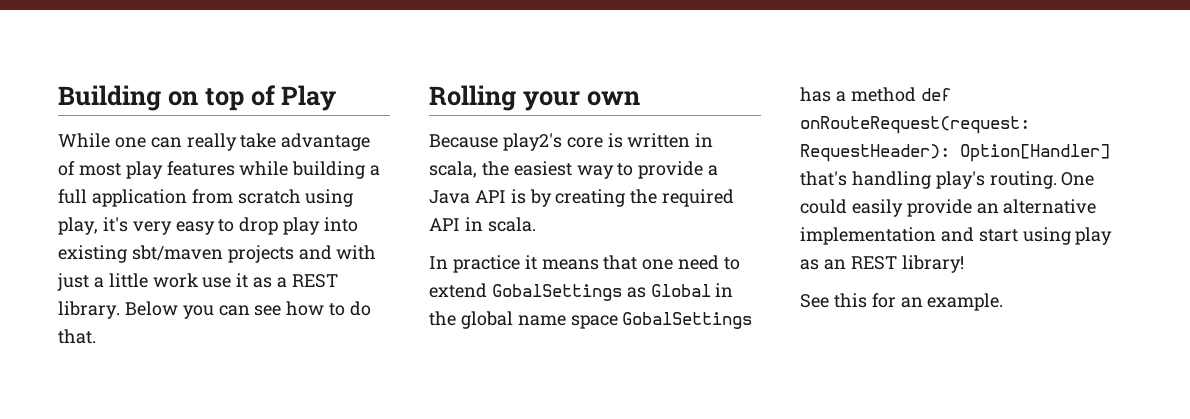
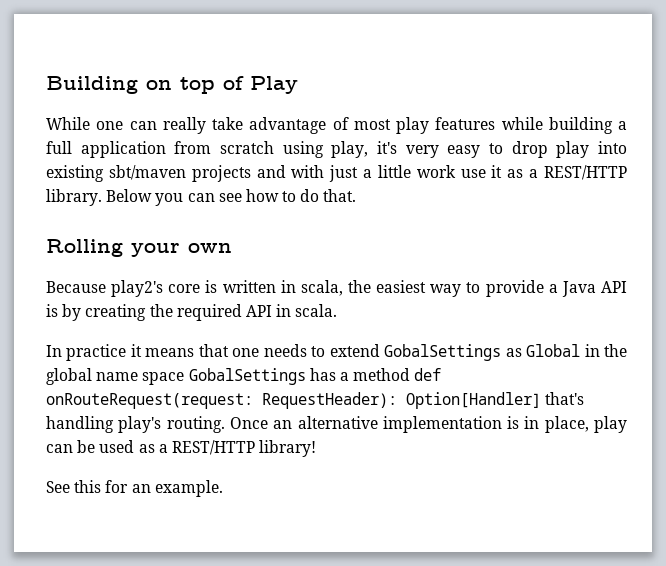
- While one can really take advantage of most play features while building a full application from scratch using play, it's very easy to drop play into existing sbt/maven projects and with just a little work use it as a REST library.
+ While one can really take advantage of most play features while building a full application from scratch using play, it's very easy to drop play into existing sbt/maven projects and with just a little work use it as a REST/HTTP library.
- In practice it means that one need to extend GobalSettings as Global in the global name space GobalSettings has a method def onRouteRequest(request: RequestHeader): Option[Handler] that's handling play's routing.
+ In practice it means that one needs to extend GobalSettings as Global in the global name space GobalSettings has a method def onRouteRequest(request: RequestHeader): Option[Handler] that's handling play's routing.
- One could easily provide an alternative implementation and start using play as an REST library!
+ Once an alternative implementation is in place, play can be used as a REST/HTTP library!

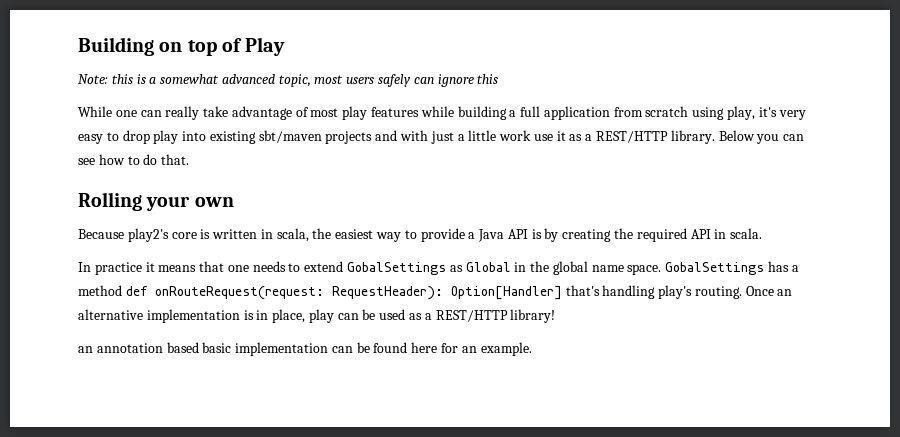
+ Note: this is a somewhat advanced topic, most users safely can ignore this
- In practice it means that one needs to extend GobalSettings as Global in the global name space GobalSettings has a method def onRouteRequest(request: RequestHeader): Option[Handler] that's handling play's routing.
+ In practice it means that one needs to extend GobalSettings as Global in the global name space. GobalSettings has a method def onRouteRequest(request: RequestHeader): Option[Handler] that's handling play's routing.
- See this for an example.
+ an annotation based basic implementation can be found here for an example.

